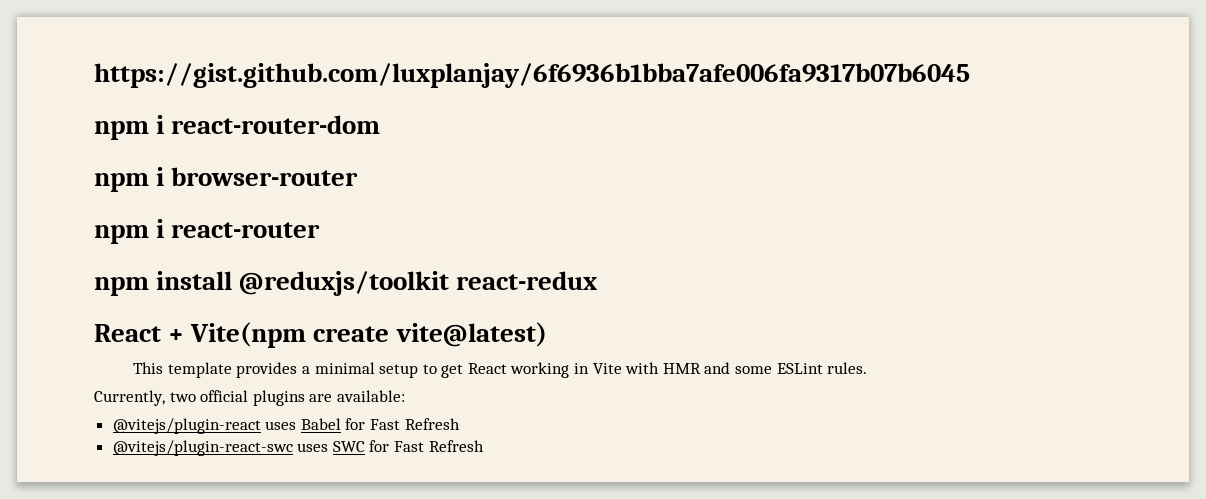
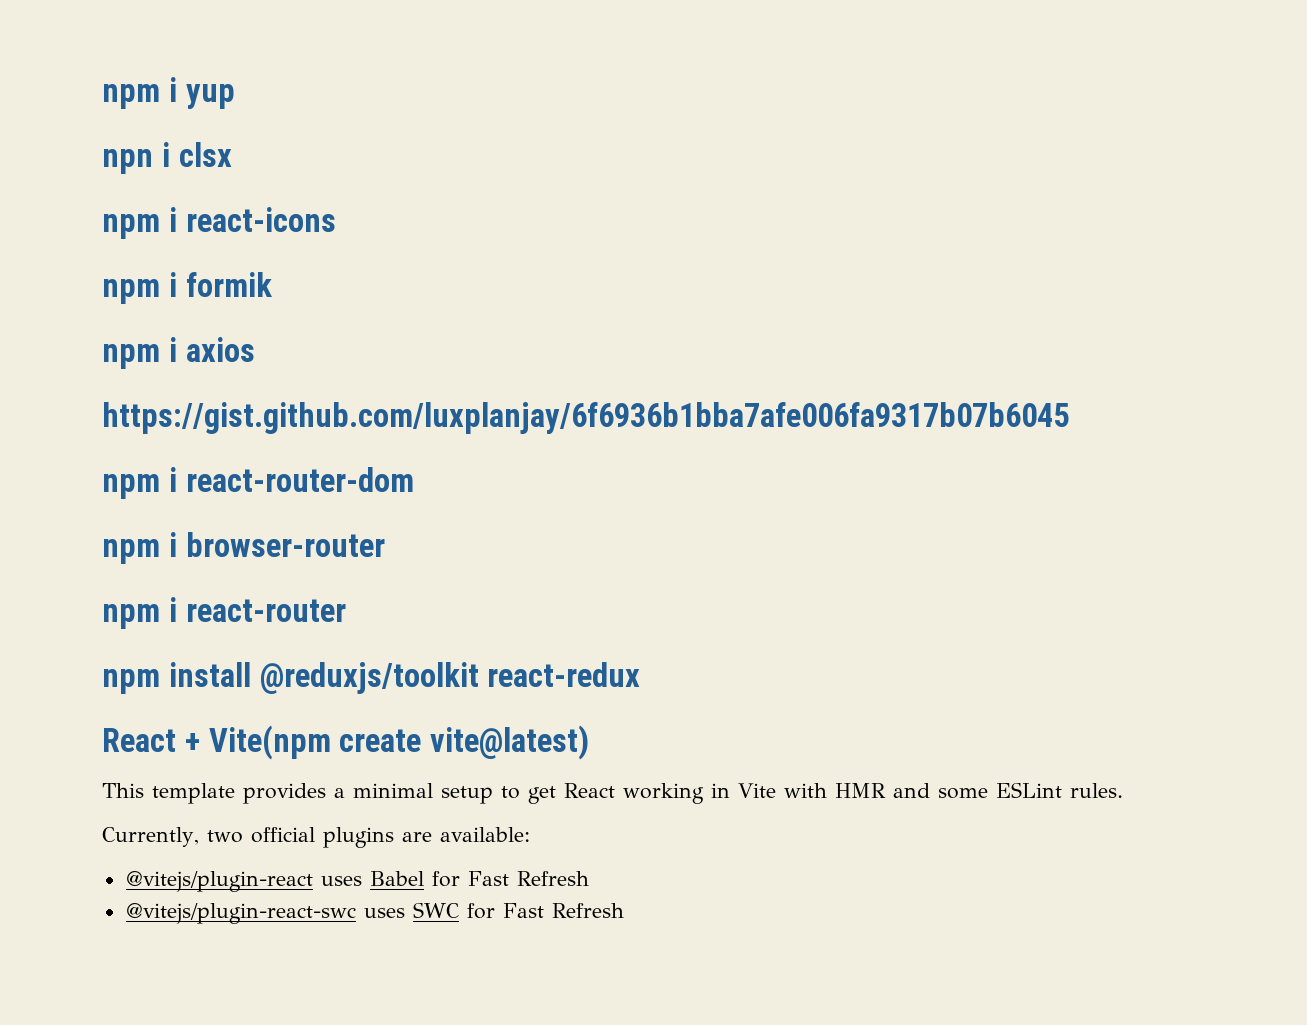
+ npm i yup
+ npn i clsx
+ npm i react-icons
+ npm i formik
+ npm i axios

